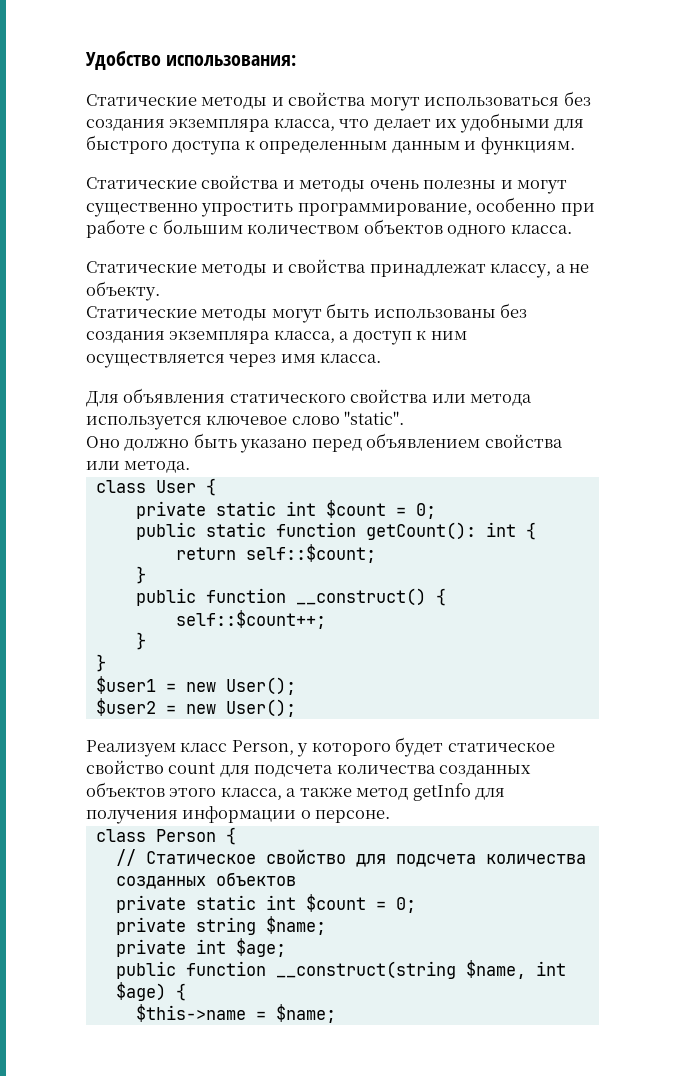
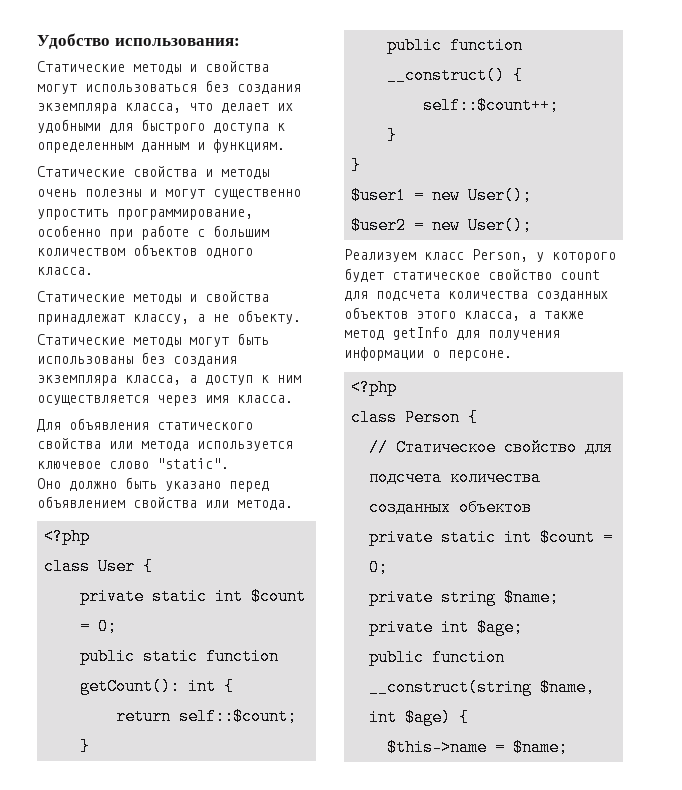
  Оно должно быть указано перед объявлением свойства или метода.
+ <?php
  Реализуем класс Person, у которого будет статическое свойство count для подсчета количества созданных объектов этого класса, а также метод getInfo для получения информации о персоне.
+ <?php

